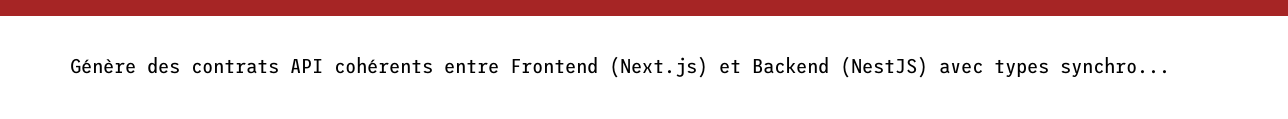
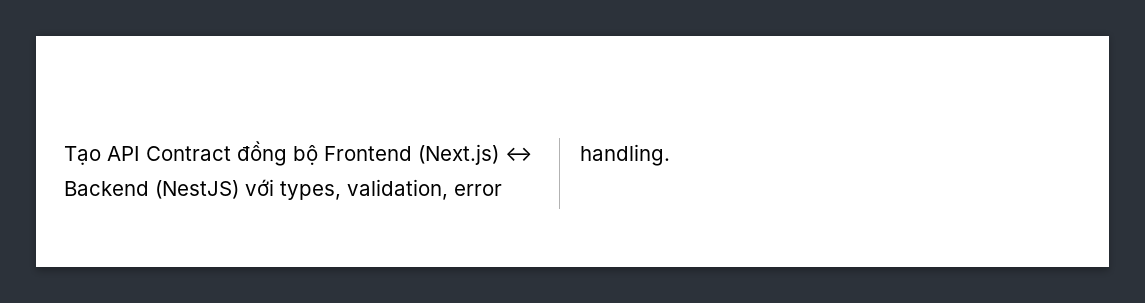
- Génère des contrats API cohérents entre Frontend (Next.js) et Backend (NestJS) avec types synchro...
+ Tạo API Contract đồng bộ Frontend (Next.js) ↔ Backend (NestJS) với types, validation, error handling.

